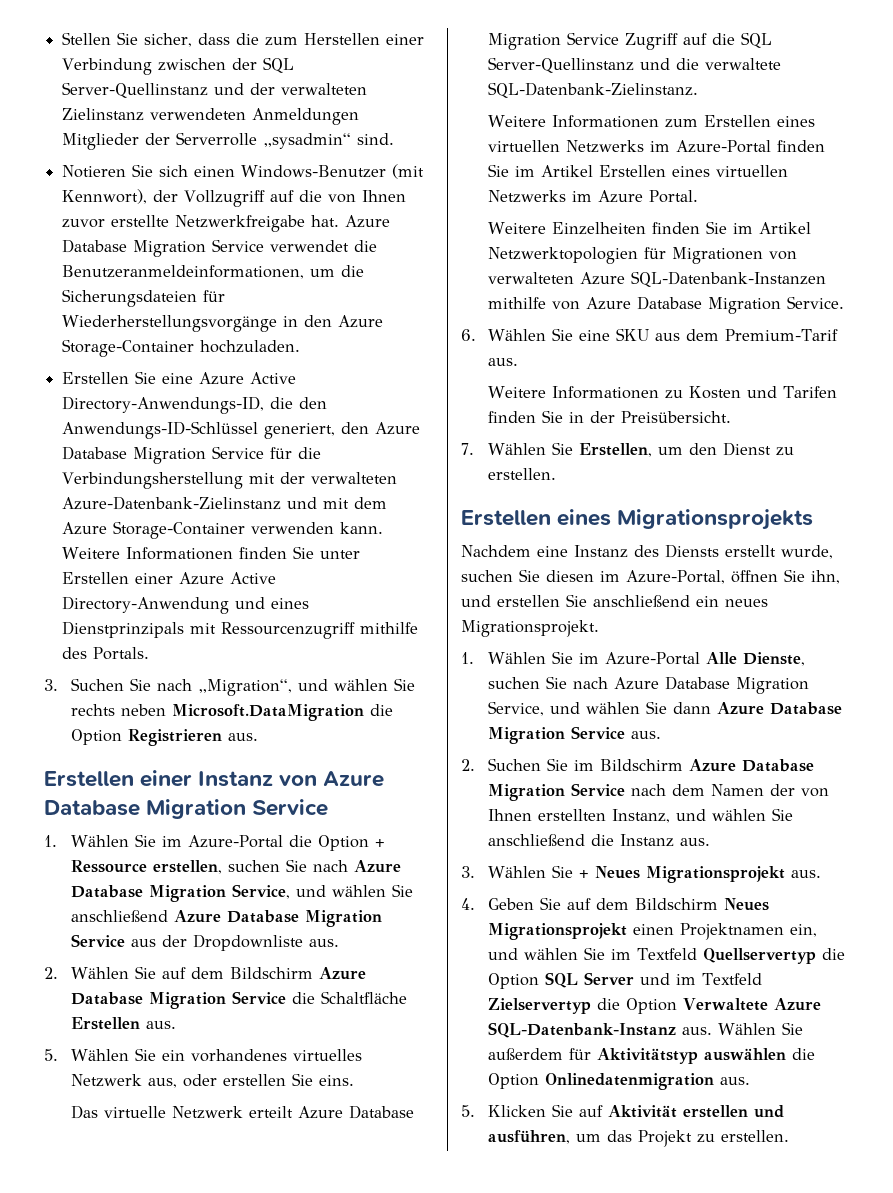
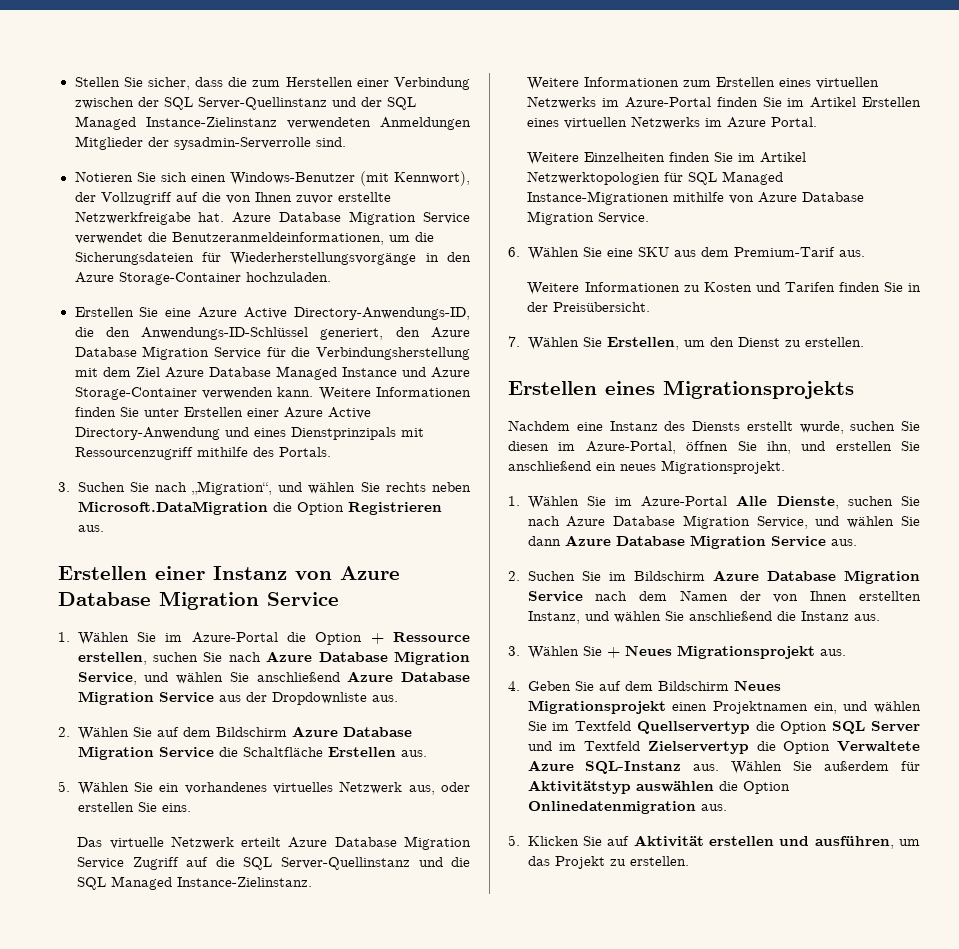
- Stellen Sie sicher, dass die zum Herstellen einer Verbindung zwischen der SQL Server-Quellinstanz und der verwalteten Zielinstanz verwendeten Anmeldungen Mitglieder der Serverrolle „sysadmin“ sind.
+ Stellen Sie sicher, dass die zum Herstellen einer Verbindung zwischen der SQL Server-Quellinstanz und der SQL Managed Instance-Zielinstanz verwendeten Anmeldungen Mitglieder der sysadmin-Serverrolle sind.
- Erstellen Sie eine Azure Active Directory-Anwendungs-ID, die den Anwendungs-ID-Schlüssel generiert, den Azure Database Migration Service für die Verbindungsherstellung mit der verwalteten Azure-Datenbank-Zielinstanz und mit dem Azure Storage-Container verwenden kann.
+ Erstellen Sie eine Azure Active Directory-Anwendungs-ID, die den Anwendungs-ID-Schlüssel generiert, den Azure Database Migration Service für die Verbindungsherstellung mit dem Ziel Azure Database Managed Instance und Azure Storage-Container verwenden kann.
- Das virtuelle Netzwerk erteilt Azure Database Migration Service Zugriff auf die SQL Server-Quellinstanz und die verwaltete SQL-Datenbank-Zielinstanz.
+ Das virtuelle Netzwerk erteilt Azure Database Migration Service Zugriff auf die SQL Server-Quellinstanz und die SQL Managed Instance-Zielinstanz.
- Weitere Einzelheiten finden Sie im Artikel Netzwerktopologien für Migrationen von verwalteten Azure SQL-Datenbank-Instanzen mithilfe von Azure Database Migration Service.
+ Weitere Einzelheiten finden Sie im Artikel Netzwerktopologien für SQL Managed Instance-Migrationen mithilfe von Azure Database Migration Service.
- 4. Geben Sie auf dem Bildschirm Neues Migrationsprojekt einen Projektnamen ein, und wählen Sie im Textfeld Quellservertyp die Option SQL Server und im Textfeld Zielservertyp die Option Verwaltete Azure SQL-Datenbank-Instanz aus.
+ 4. Geben Sie auf dem Bildschirm Neues Migrationsprojekt einen Projektnamen ein, und wählen Sie im Textfeld Quellservertyp die Option SQL Server und im Textfeld Zielservertyp die Option Verwaltete Azure SQL-Instanz aus.

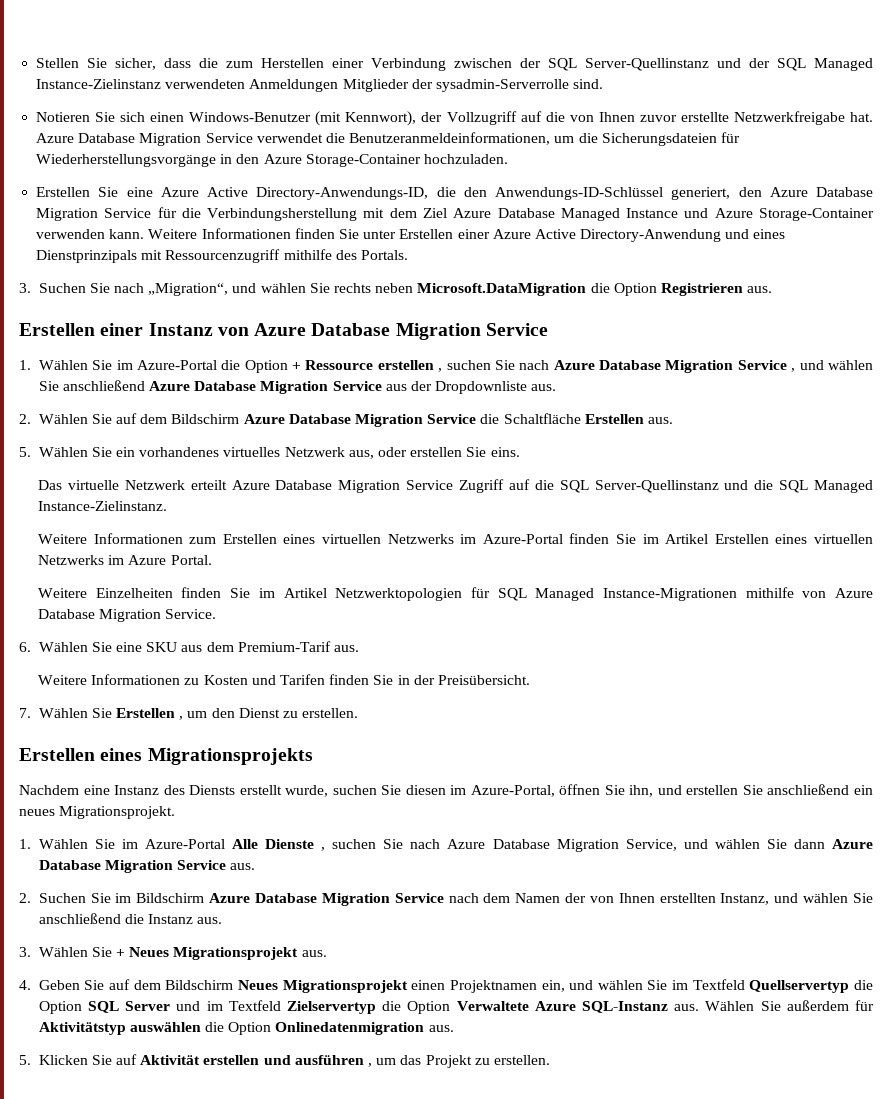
- 1. Wählen Sie im Azure-Portal die Option + Ressource erstellen, suchen Sie nach Azure Database Migration Service, und wählen Sie anschließend Azure Database Migration Service aus der Dropdownliste aus.
+ 1. Wählen Sie im Azure-Portal die Option + Ressource erstellen , suchen Sie nach Azure Database Migration Service , und wählen Sie anschließend Azure Database Migration Service aus der Dropdownliste aus.
- 7. Wählen Sie Erstellen, um den Dienst zu erstellen.
+ 7. Wählen Sie Erstellen , um den Dienst zu erstellen.
- 1. Wählen Sie im Azure-Portal Alle Dienste, suchen Sie nach Azure Database Migration Service, und wählen Sie dann Azure Database Migration Service aus.
+ 1. Wählen Sie im Azure-Portal Alle Dienste , suchen Sie nach Azure Database Migration Service, und wählen Sie dann Azure Database Migration Service aus.
- 5. Klicken Sie auf Aktivität erstellen und ausführen, um das Projekt zu erstellen.
+ 5. Klicken Sie auf Aktivität erstellen und ausführen , um das Projekt zu erstellen.

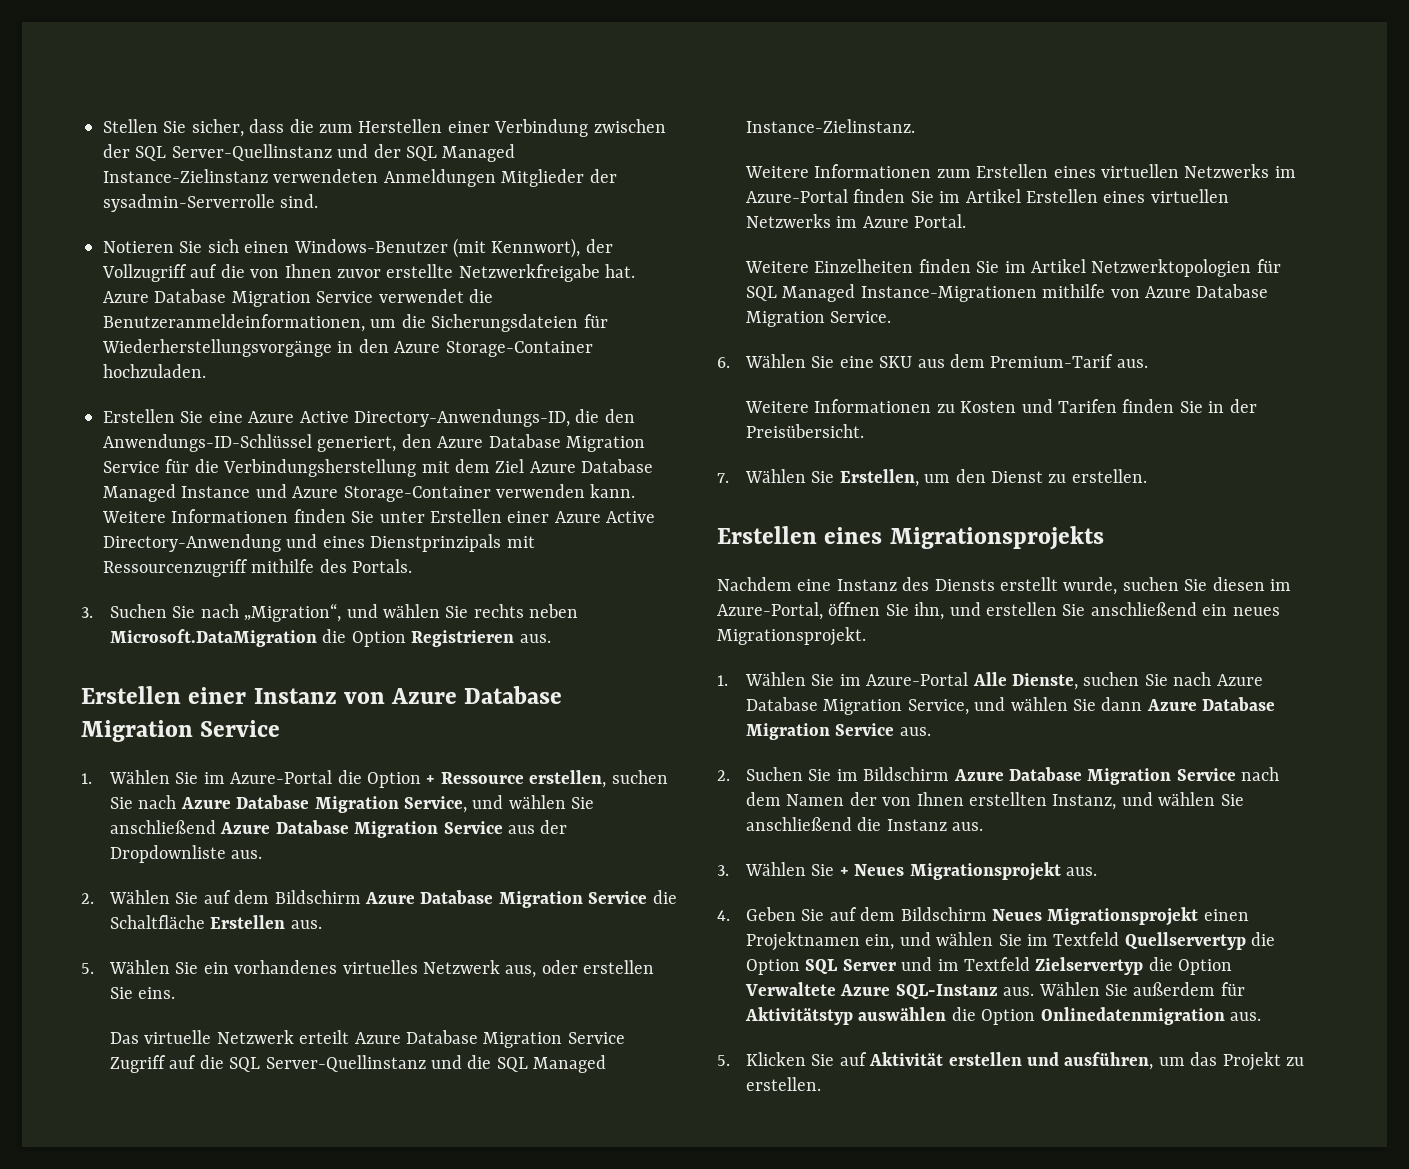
- 1. Wählen Sie im Azure-Portal die Option + Ressource erstellen , suchen Sie nach Azure Database Migration Service , und wählen Sie anschließend Azure Database Migration Service aus der Dropdownliste aus.
+ 1. Wählen Sie im Azure-Portal die Option + Ressource erstellen, suchen Sie nach Azure Database Migration Service, und wählen Sie anschließend Azure Database Migration Service aus der Dropdownliste aus.
- 7. Wählen Sie Erstellen , um den Dienst zu erstellen.
+ 7. Wählen Sie Erstellen, um den Dienst zu erstellen.
- 1. Wählen Sie im Azure-Portal Alle Dienste , suchen Sie nach Azure Database Migration Service, und wählen Sie dann Azure Database Migration Service aus.
+ 1. Wählen Sie im Azure-Portal Alle Dienste, suchen Sie nach Azure Database Migration Service, und wählen Sie dann Azure Database Migration Service aus.
- 5. Klicken Sie auf Aktivität erstellen und ausführen , um das Projekt zu erstellen.
+ 5. Klicken Sie auf Aktivität erstellen und ausführen, um das Projekt zu erstellen.

